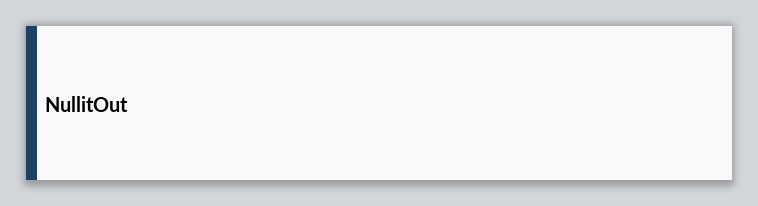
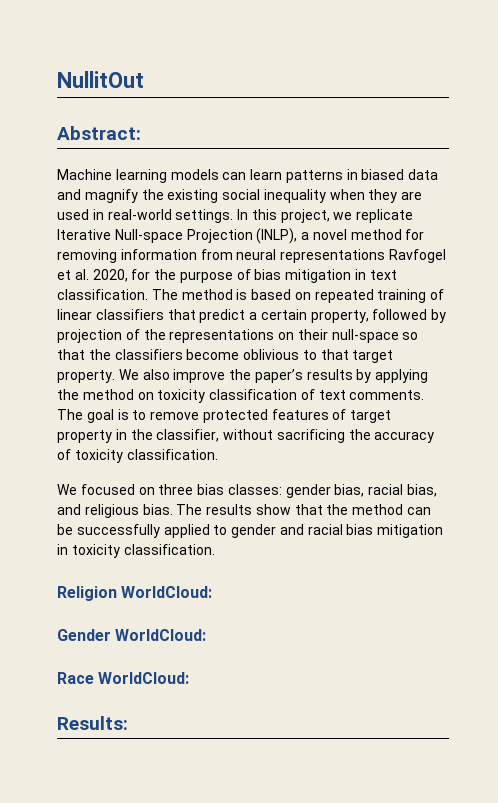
+ Abstract:
+ Machine learning models can learn patterns in biased data and magnify the existing social inequality when they are used in real-world settings. In this project, we replicate Iterative Null-space Projection (INLP), a novel method for removing information from neural representations Ravfogel et al. 2020, for the purpose of bias mitigation in text classification. The method is based on repeated training of linear classifiers that predict a certain property, followed by projection of the representations on their null-space so that the classifiers become oblivious to that target property. We also improve the paper’s results by applying the method on toxicity classification of text comments. The goal is to remove protected features of target property in the classifier, without sacrificing the accuracy of toxicity classification.
+ We focused on three bias classes: gender bias, racial bias, and religious bias. The results show that the method can be successfully applied to gender and racial bias mitigation in toxicity classification.
+ Religion WorldCloud:
+ Gender WorldCloud:
+ Race WorldCloud:
+ Results:

